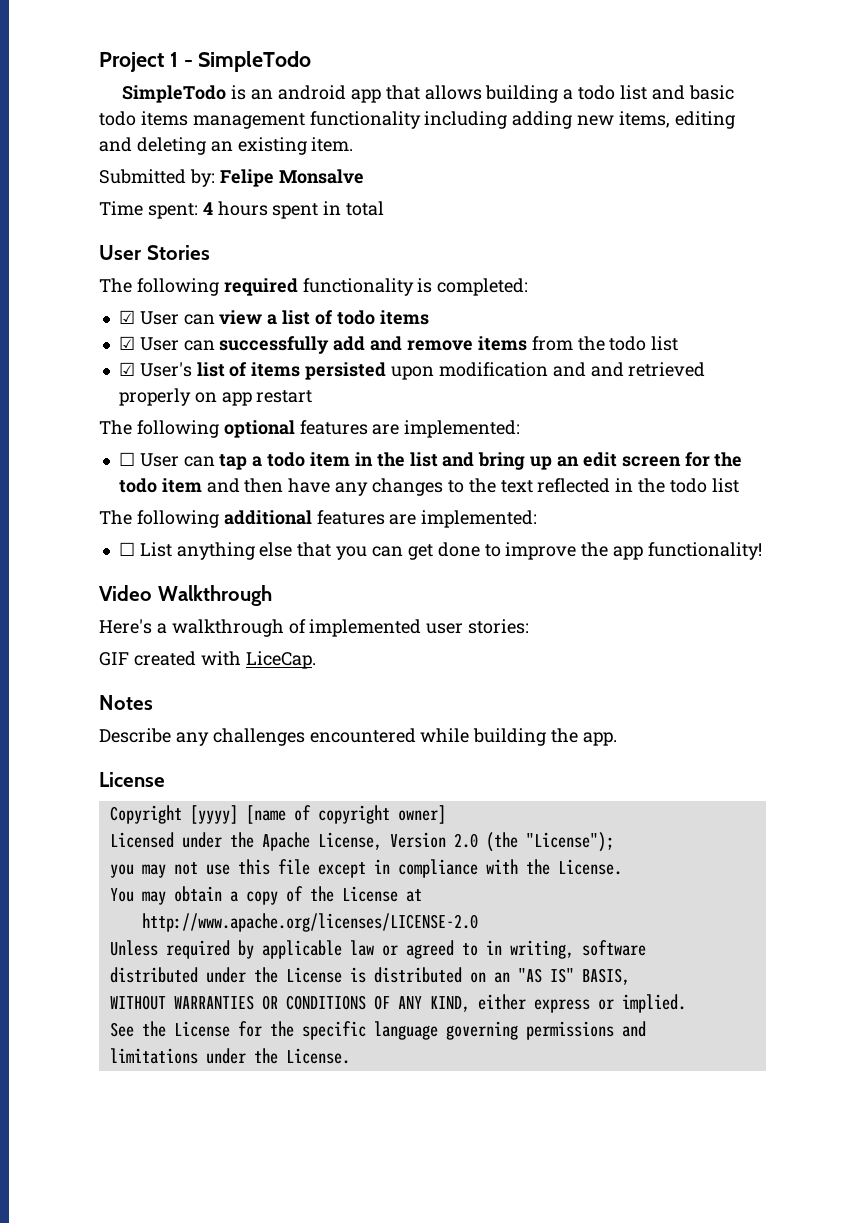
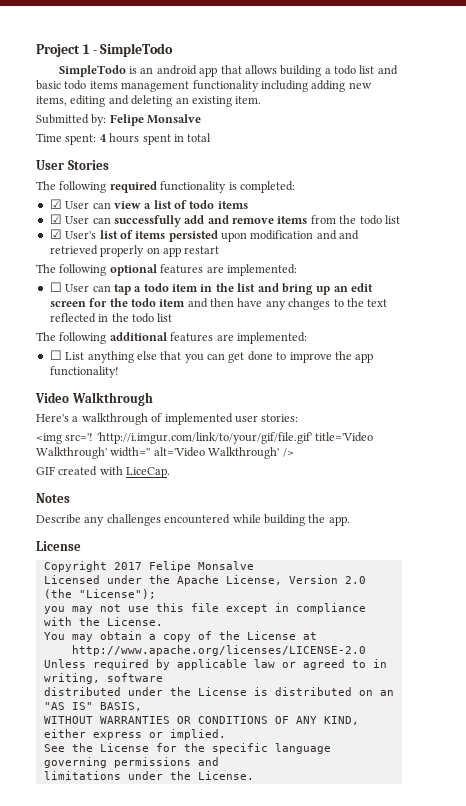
+ <img src='! 'http://i.imgur.com/link/to/your/gif/file.gif' title='Video Walkthrough' width='' alt='Video Walkthrough' />
- Copyright [yyyy] [name of copyright owner]
+ Copyright 2017 Felipe Monsalve

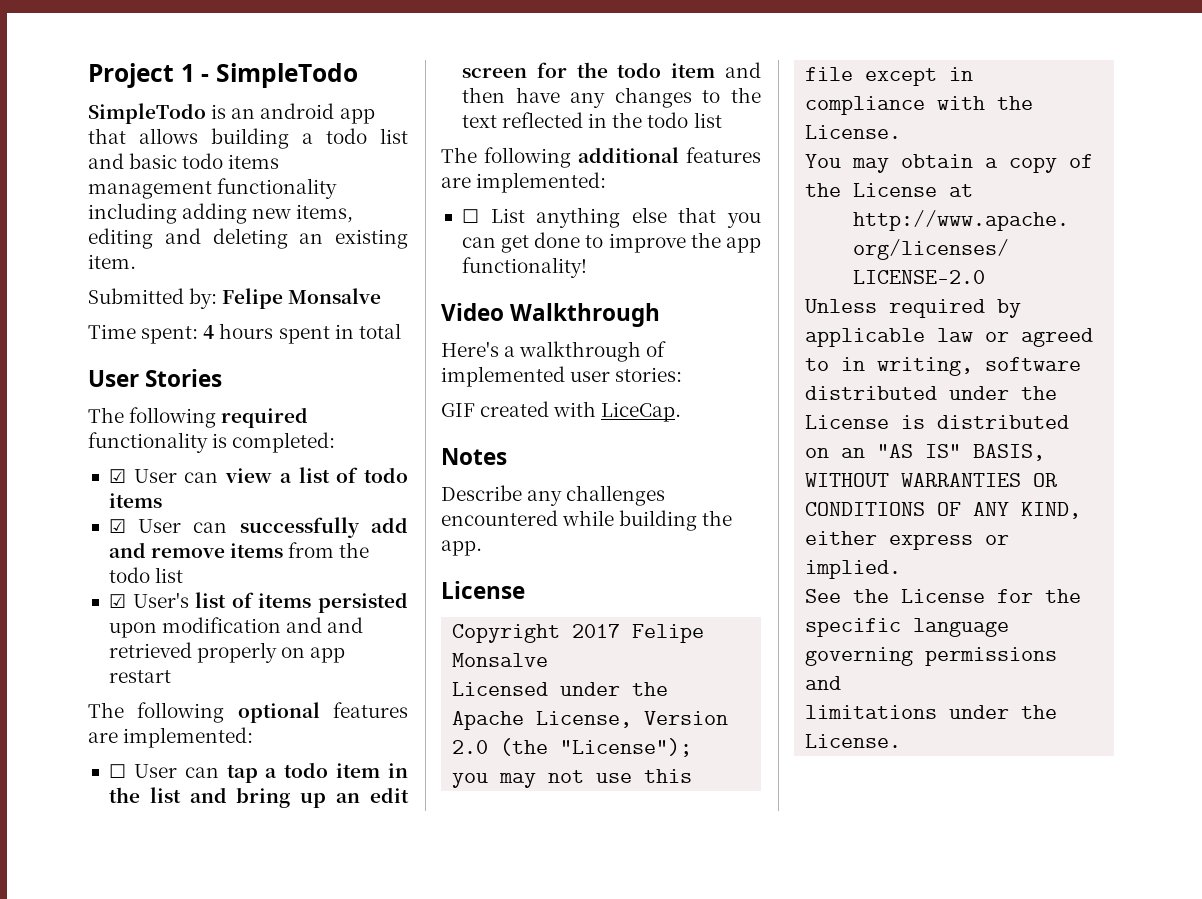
- <img src='! 'http://i.imgur.com/link/to/your/gif/file.gif' title='Video Walkthrough' width='' alt='Video Walkthrough' />

